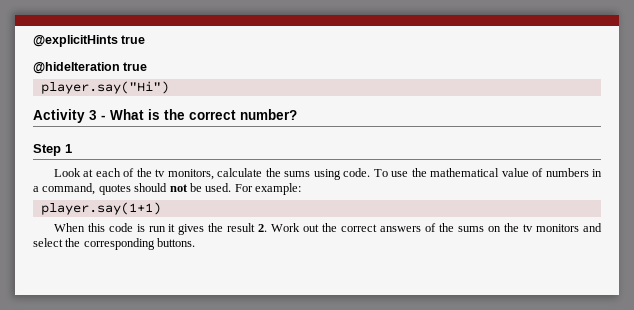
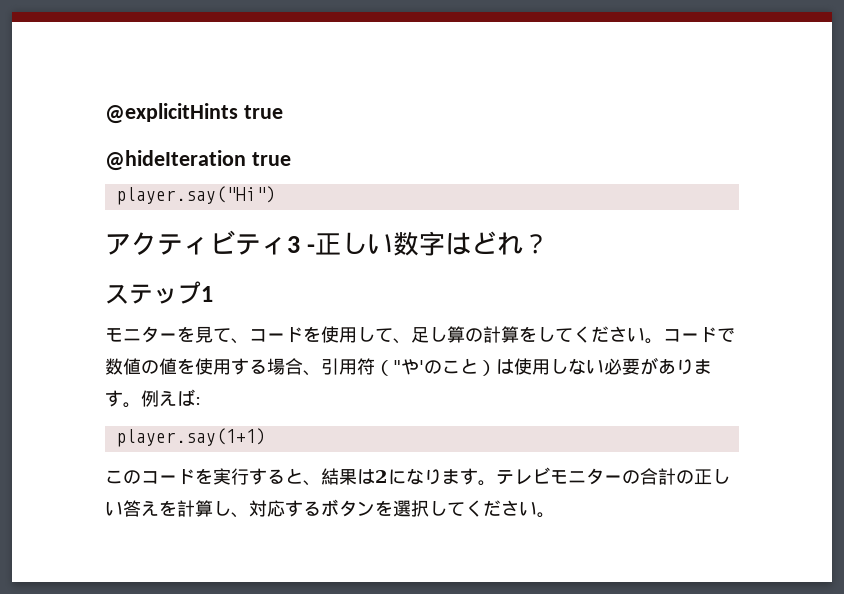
- Activity 3 - What is the correct number?
- Step 1
- Look at each of the tv monitors, calculate the sums using code. To use the mathematical value of numbers in a command, quotes should not be used. For example:
+ アクティビティ3 -正しい数字はどれ？
+ ステップ1
+ モニターを見て、コードを使用して、足し算の計算をしてください。コードで数値の値を使用する場合、引用符（"や'のこと）は使用しない必要があります。例えば:
  player.say(1+1)
- When this code is run it gives the result 2. Work out the correct answers of the sums on the tv monitors and select the corresponding buttons.
+ このコードを実行すると、結果は2になります。テレビモニターの合計の正しい答えを計算し、対応するボタンを選択してください。

